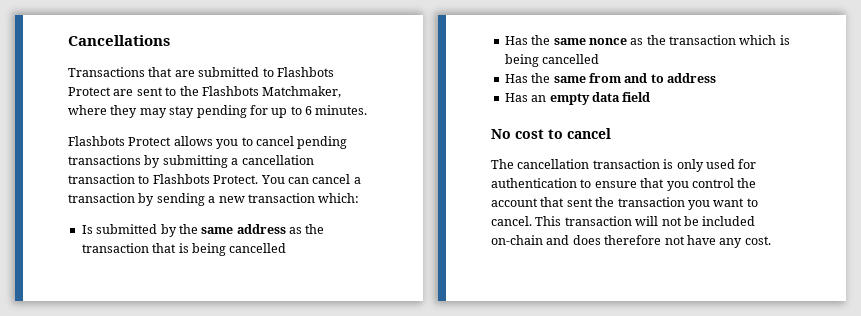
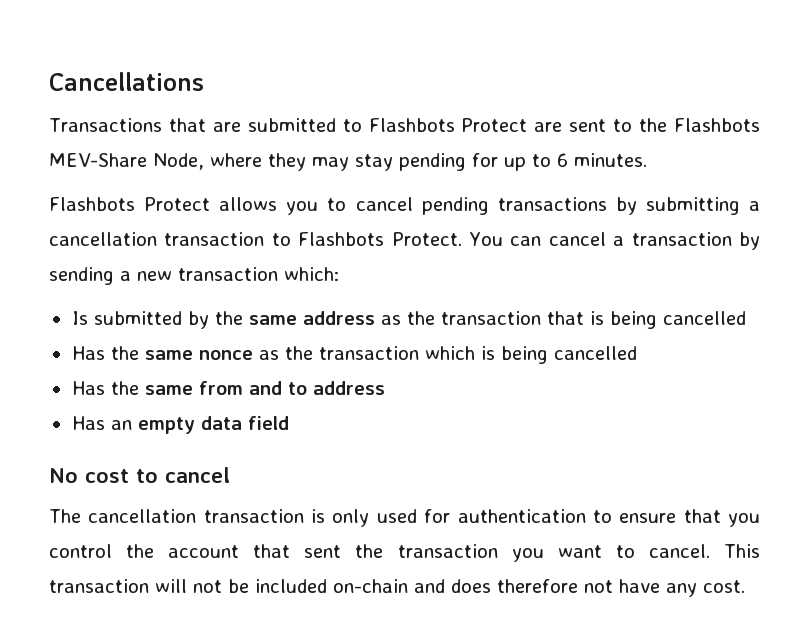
- Transactions that are submitted to Flashbots Protect are sent to the Flashbots Matchmaker, where they may stay pending for up to 6 minutes.
+ Transactions that are submitted to Flashbots Protect are sent to the Flashbots MEV-Share Node, where they may stay pending for up to 6 minutes.

